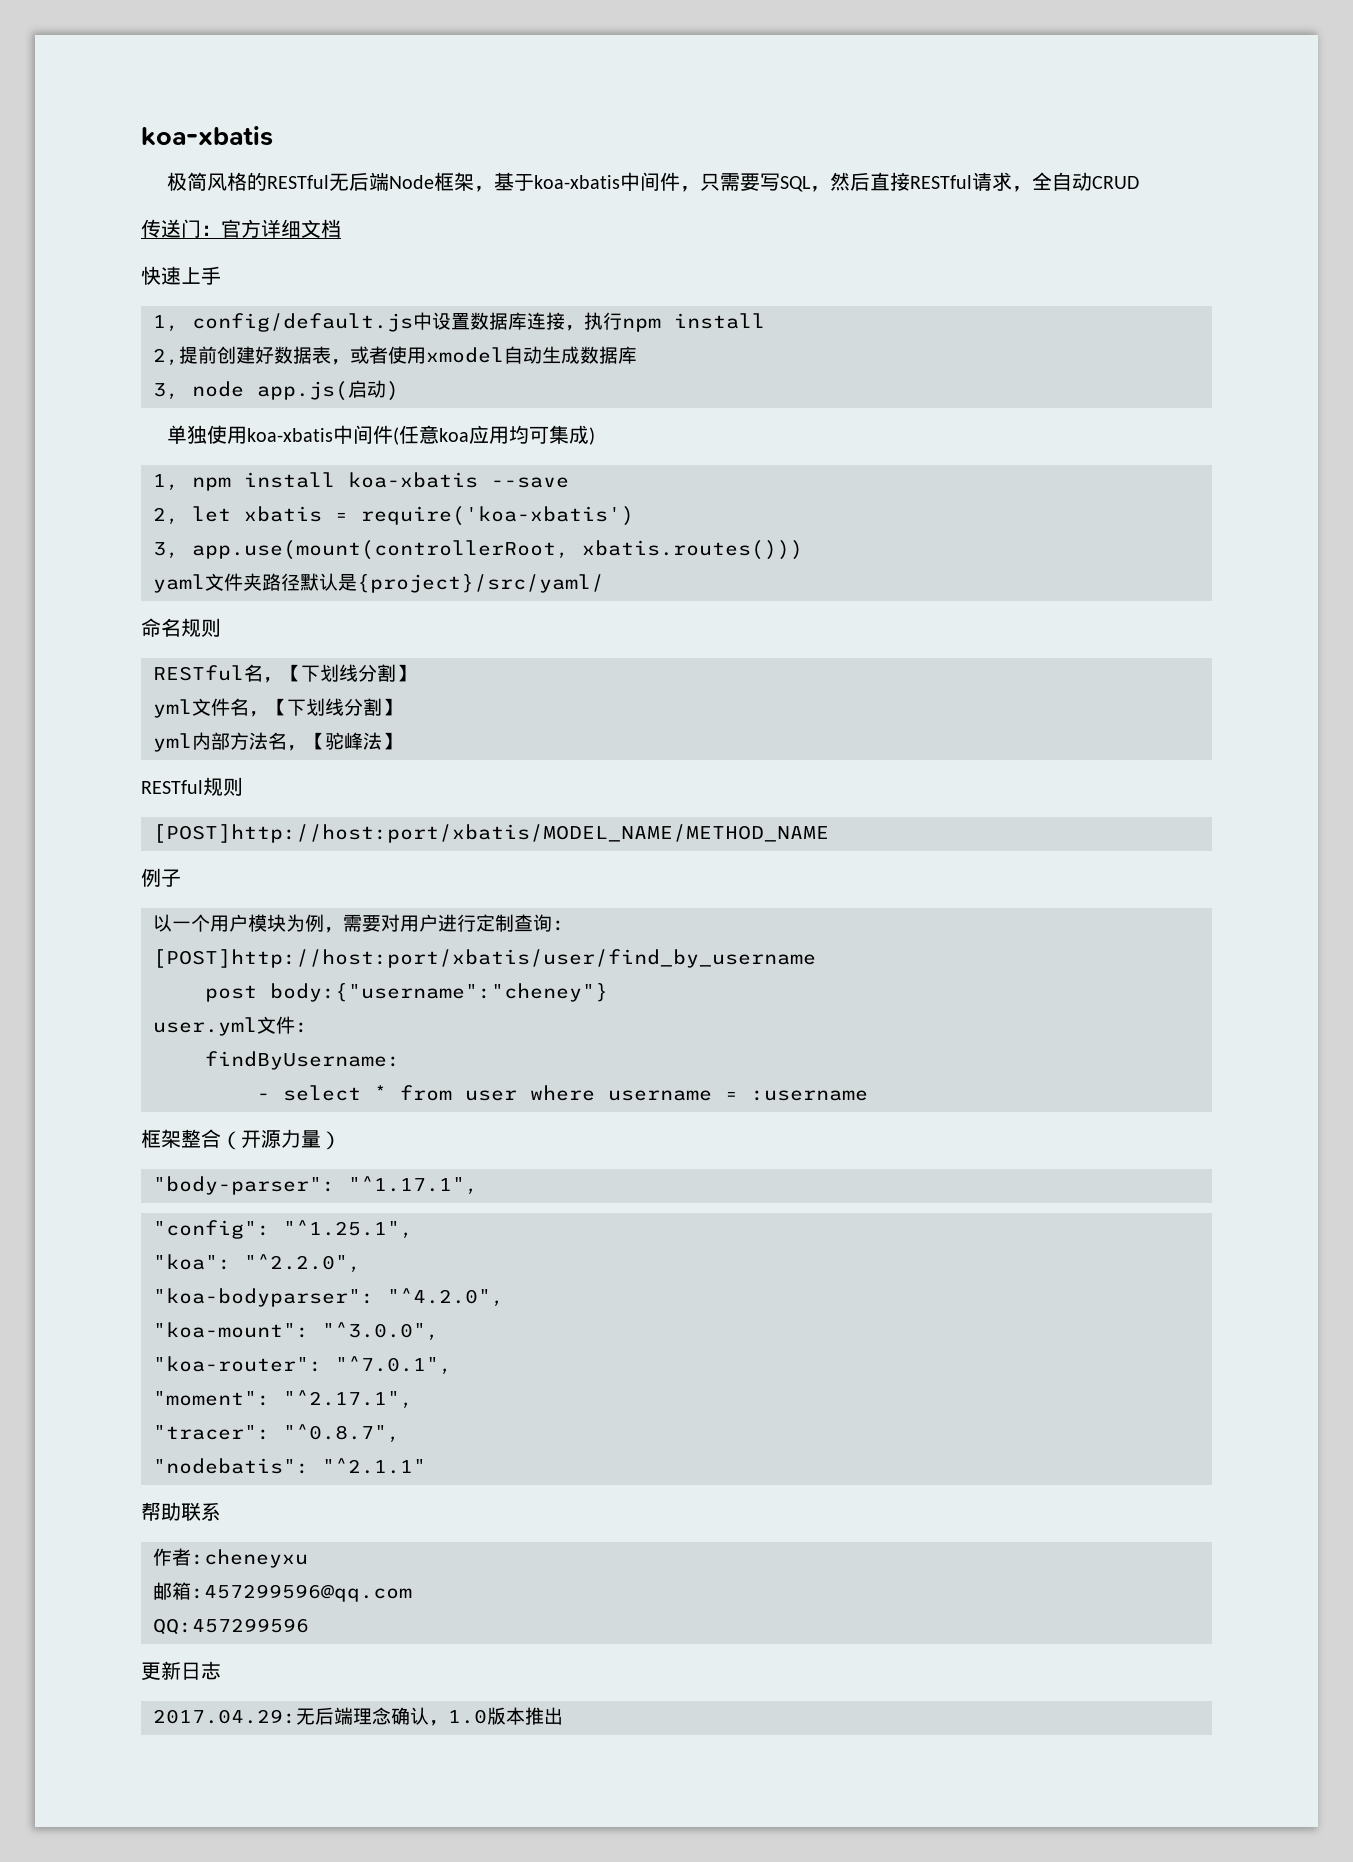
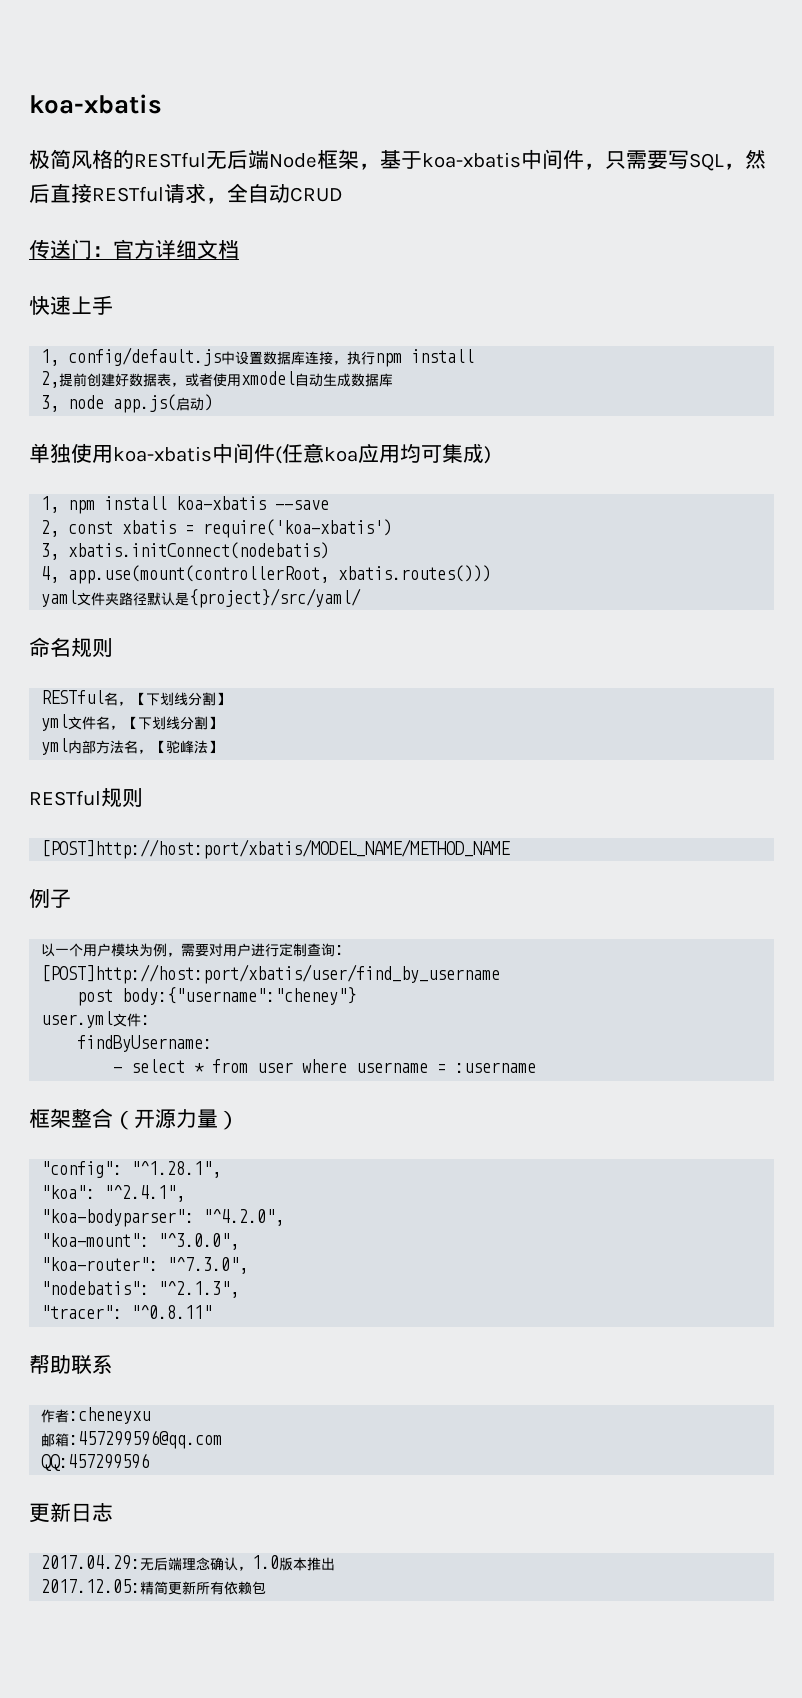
- 2, let xbatis = require('koa-xbatis')
+ 2, const xbatis = require('koa-xbatis')
- 3, app.use(mount(controllerRoot, xbatis.routes()))
+ 3, xbatis.initConnect(nodebatis)
+ 4, app.use(mount(controllerRoot, xbatis.routes()))
- "body-parser": "^1.17.1",
- "config": "^1.25.1",
+ "config": "^1.28.1",
- "koa": "^2.2.0",
+ "koa": "^2.4.1",
- "koa-router": "^7.0.1",
- "moment": "^2.17.1",
- "tracer": "^0.8.7",
- "nodebatis": "^2.1.1"
+ "koa-router": "^7.3.0",
+ "nodebatis": "^2.1.3",
+ "tracer": "^0.8.11"
+ 2017.12.05:精简更新所有依赖包

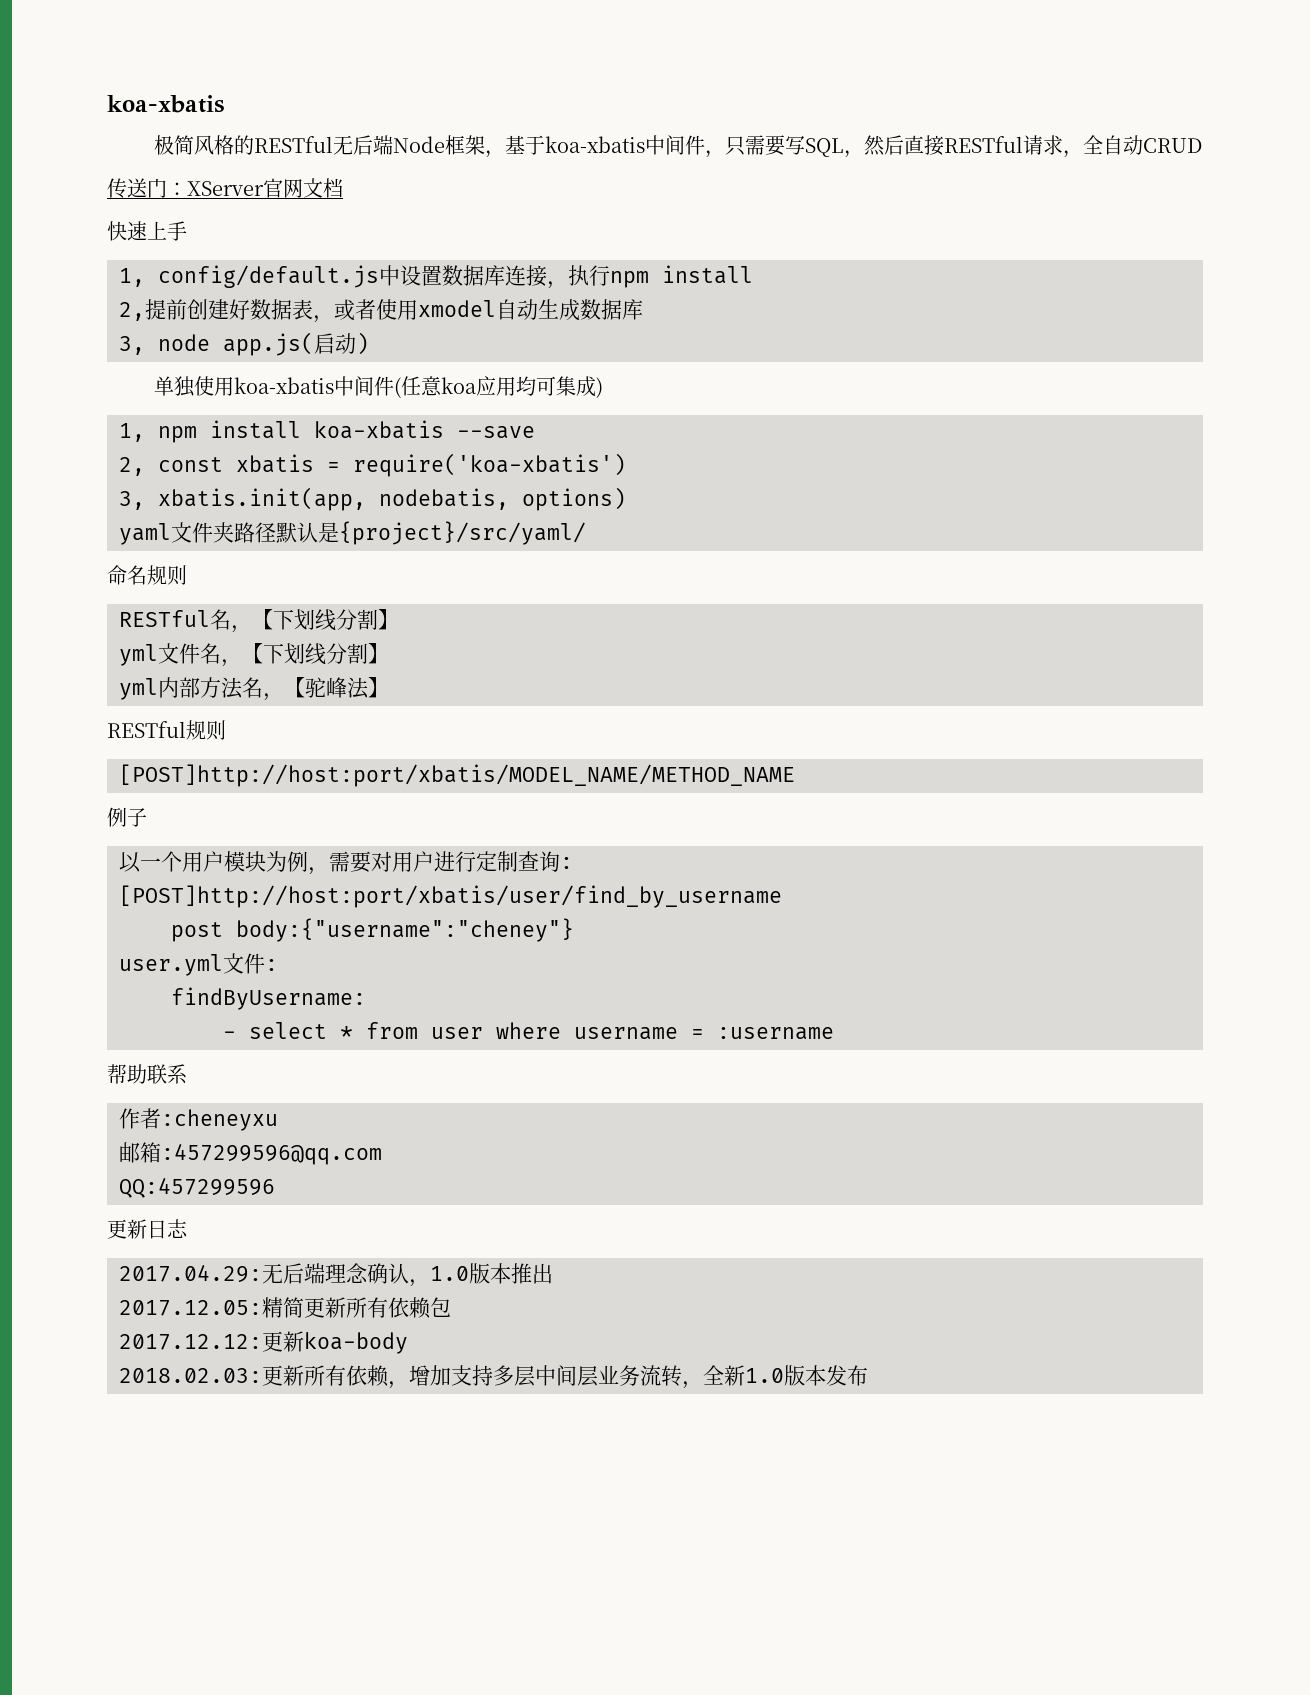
- 传送门：官方详细文档
+ 传送门：XServer官网文档
- 3, xbatis.initConnect(nodebatis)
- 4, app.use(mount(controllerRoot, xbatis.routes()))
+ 3, xbatis.init(app, nodebatis, options)
- 框架整合（开源力量）
- "config": "^1.28.1",
- "koa": "^2.4.1",
- "koa-bodyparser": "^4.2.0",
- "koa-mount": "^3.0.0",
- "koa-router": "^7.3.0",
- "nodebatis": "^2.1.3",
- "tracer": "^0.8.11"
+ 2017.12.12:更新koa-body
+ 2018.02.03:更新所有依赖，增加支持多层中间层业务流转，全新1.0版本发布

